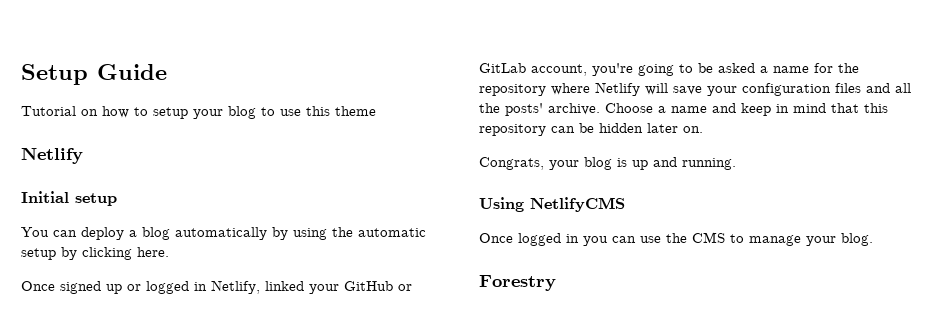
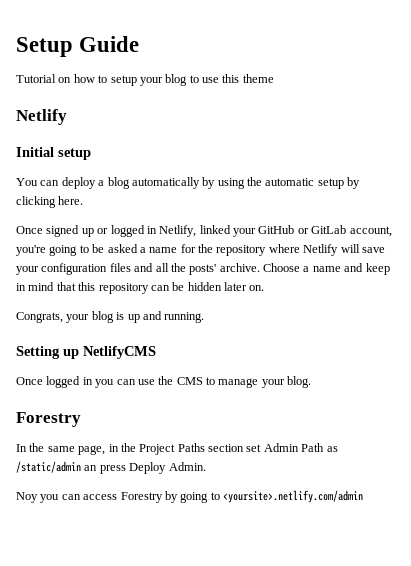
- Using NetlifyCMS
+ Setting up NetlifyCMS
+ In the same page, in the Project Paths section set Admin Path as /static/admin an press Deploy Admin.
+ Noy you can access Forestry by going to <yoursite>.netlify.com/admin

